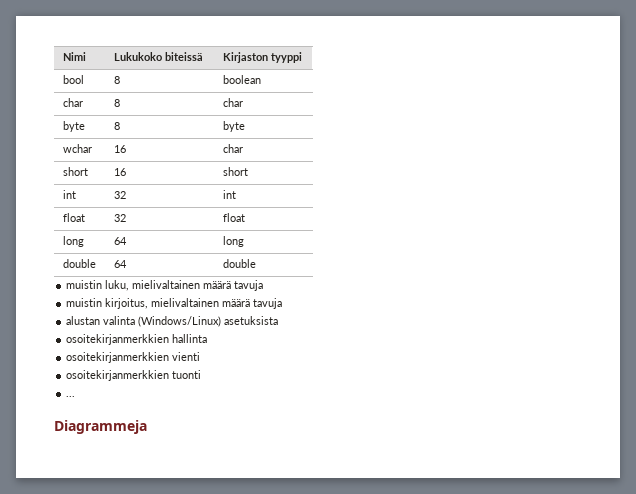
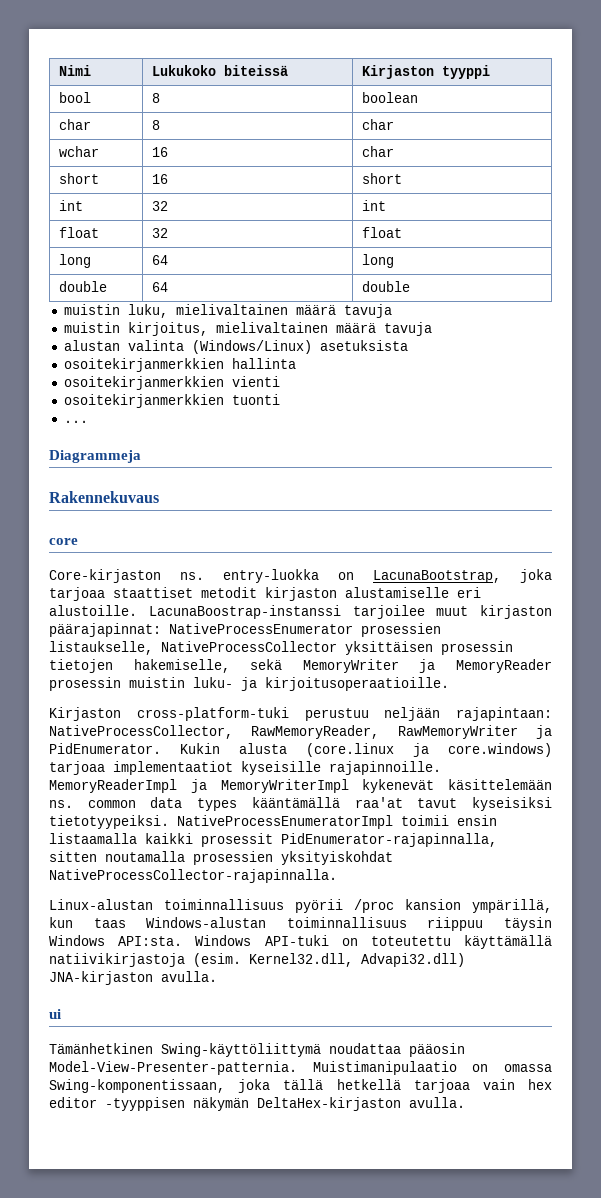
- byte | 8 | byte
+ Rakennekuvaus
+ core
+ Core-kirjaston ns. entry-luokka on LacunaBootstrap, joka tarjoaa staattiset metodit kirjaston alustamiselle eri alustoille. LacunaBoostrap-instanssi tarjoilee muut kirjaston päärajapinnat: NativeProcessEnumerator prosessien listaukselle, NativeProcessCollector yksittäisen prosessin tietojen hakemiselle, sekä MemoryWriter ja MemoryReader prosessin muistin luku- ja kirjoitusoperaatioille.
+ Kirjaston cross-platform-tuki perustuu neljään rajapintaan: NativeProcessCollector, RawMemoryReader, RawMemoryWriter ja PidEnumerator. Kukin alusta (core.linux ja core.windows) tarjoaa implementaatiot kyseisille rajapinnoille. MemoryReaderImpl ja MemoryWriterImpl kykenevät käsittelemään ns. common data types kääntämällä raa'at tavut kyseisiksi tietotyypeiksi. NativeProcessEnumeratorImpl toimii ensin listaamalla kaikki prosessit PidEnumerator-rajapinnalla, sitten noutamalla prosessien yksityiskohdat NativeProcessCollector-rajapinnalla.
+ Linux-alustan toiminnallisuus pyörii /proc kansion ympärillä, kun taas Windows-alustan toiminnallisuus riippuu täysin Windows API:sta. Windows API-tuki on toteutettu käyttämällä natiivikirjastoja (esim. Kernel32.dll, Advapi32.dll) JNA-kirjaston avulla.
+ ui
+ Tämänhetkinen Swing-käyttöliittymä noudattaa pääosin Model-View-Presenter-patternia. Muistimanipulaatio on omassa Swing-komponentissaan, joka tällä hetkellä tarjoaa vain hex editor -tyyppisen näkymän DeltaHex-kirjaston avulla.

